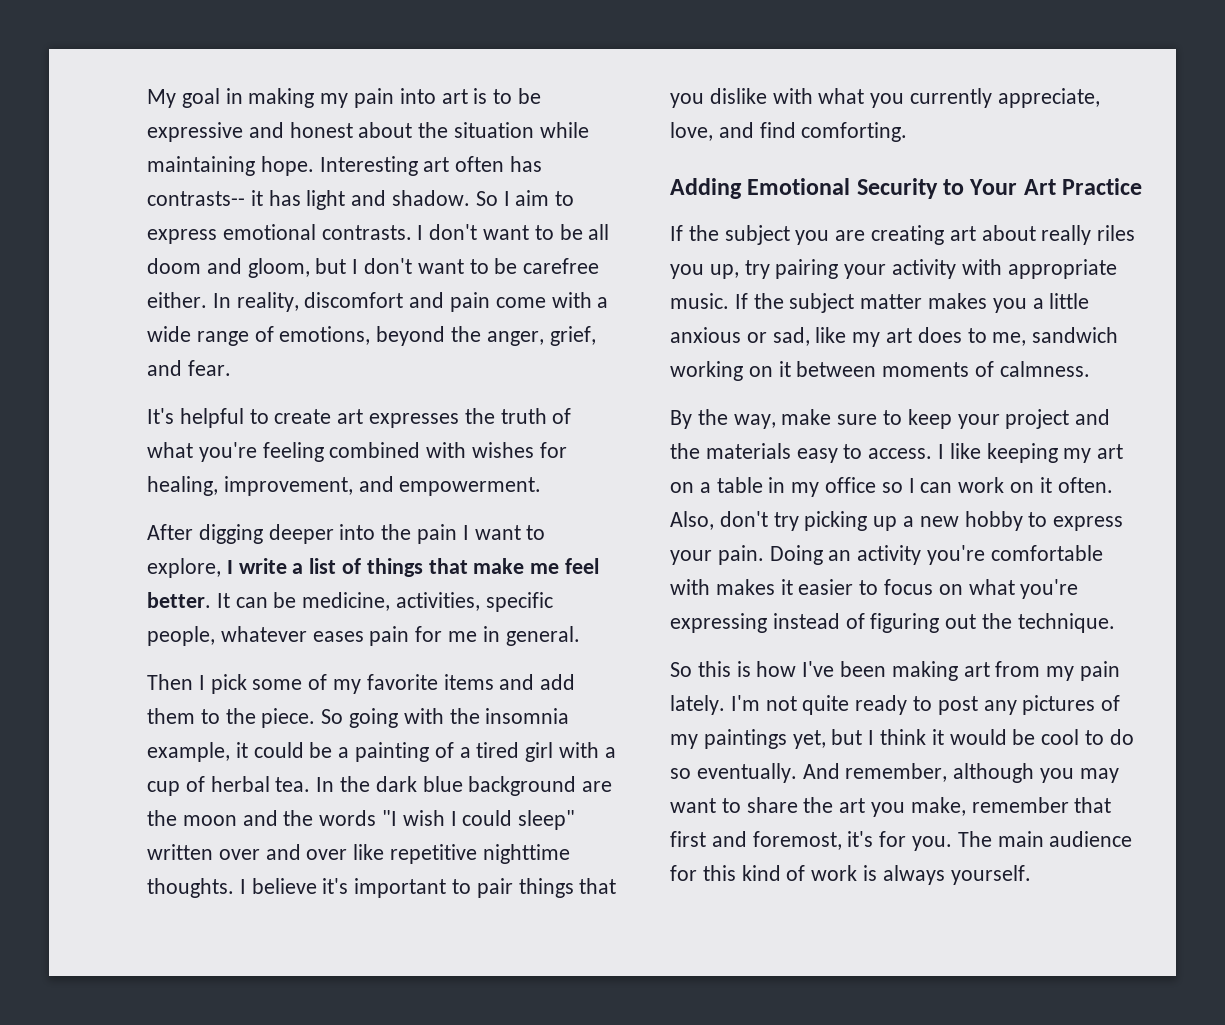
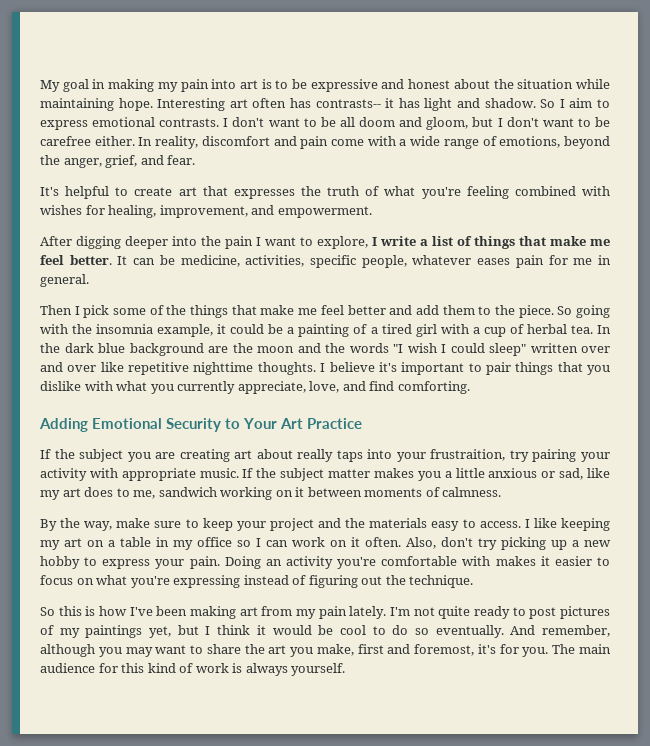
- It's helpful to create art expresses the truth of what you're feeling combined with wishes for healing, improvement, and empowerment.
+ It's helpful to create art that expresses the truth of what you're feeling combined with wishes for healing, improvement, and empowerment.
- Then I pick some of my favorite items and add them to the piece.
+ Then I pick some of the things that make me feel better and add them to the piece.
- If the subject you are creating art about really riles you up, try pairing your activity with appropriate music.
+ If the subject you are creating art about really taps into your frustraition, try pairing your activity with appropriate music.
- I'm not quite ready to post any pictures of my paintings yet, but I think it would be cool to do so eventually.
+ I'm not quite ready to post pictures of my paintings yet, but I think it would be cool to do so eventually.
- And remember, although you may want to share the art you make, remember that first and foremost, it's for you.
+ And remember, although you may want to share the art you make, first and foremost, it's for you.

